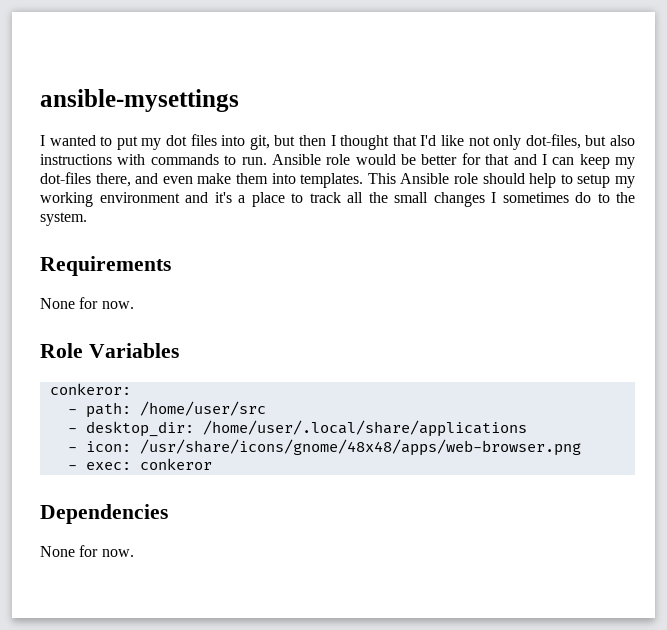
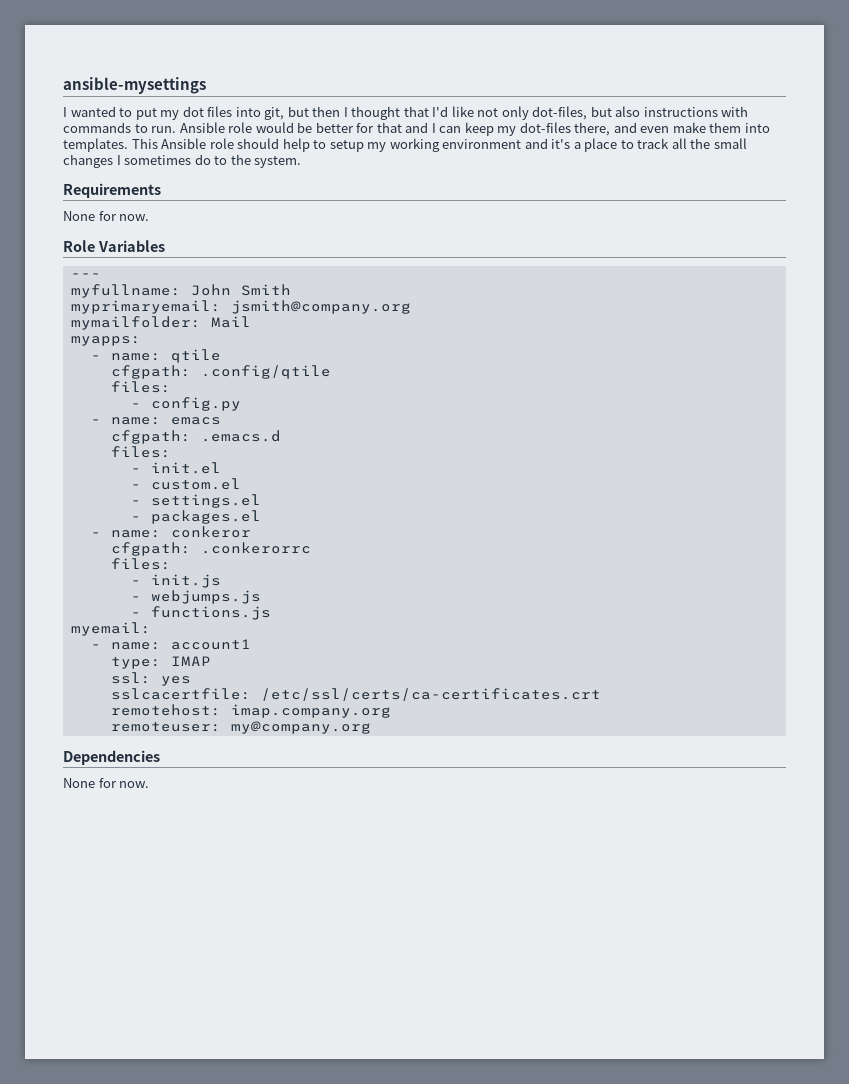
- conkeror:
- - path: /home/user/src
- - desktop_dir: /home/user/.local/share/applications
- - icon: /usr/share/icons/gnome/48x48/apps/web-browser.png
- - exec: conkeror
+ ---
+ myfullname: John Smith
+ myprimaryemail: jsmith@company.org
+ mymailfolder: Mail
+ myapps:
+ - name: qtile
+ cfgpath: .config/qtile
+ files:
+ - config.py
+ - name: emacs
+ cfgpath: .emacs.d
+ files:
+ - init.el
+ - custom.el
+ - settings.el
+ - packages.el
+ - name: conkeror
+ cfgpath: .conkerorrc
+ files:
+ - init.js
+ - webjumps.js
+ - functions.js
+ myemail:
+ - name: account1
+ type: IMAP
+ ssl: yes
+ sslcacertfile: /etc/ssl/certs/ca-certificates.crt
+ remotehost: imap.company.org
+ remoteuser: my@company.org

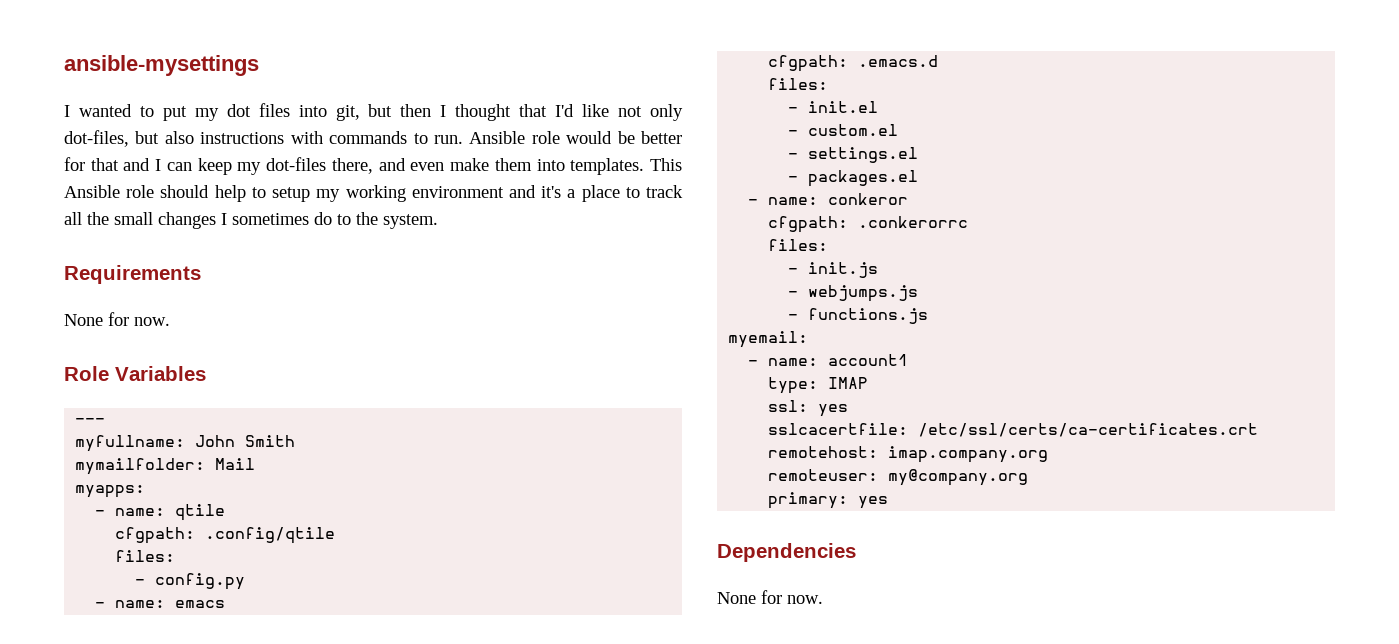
- myprimaryemail: jsmith@company.org
+ primary: yes

